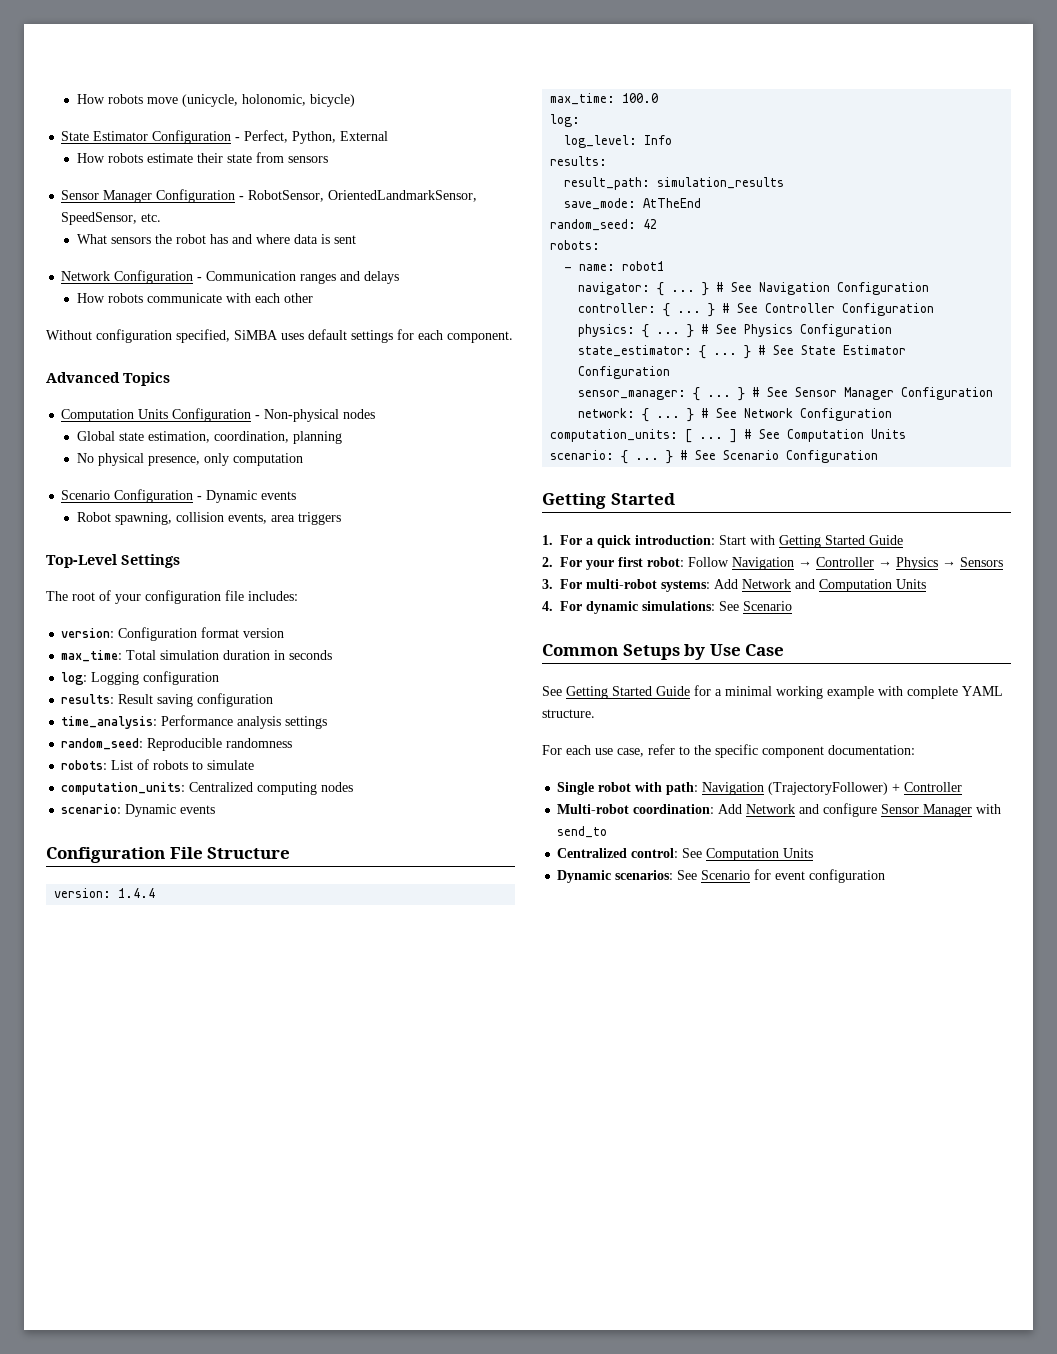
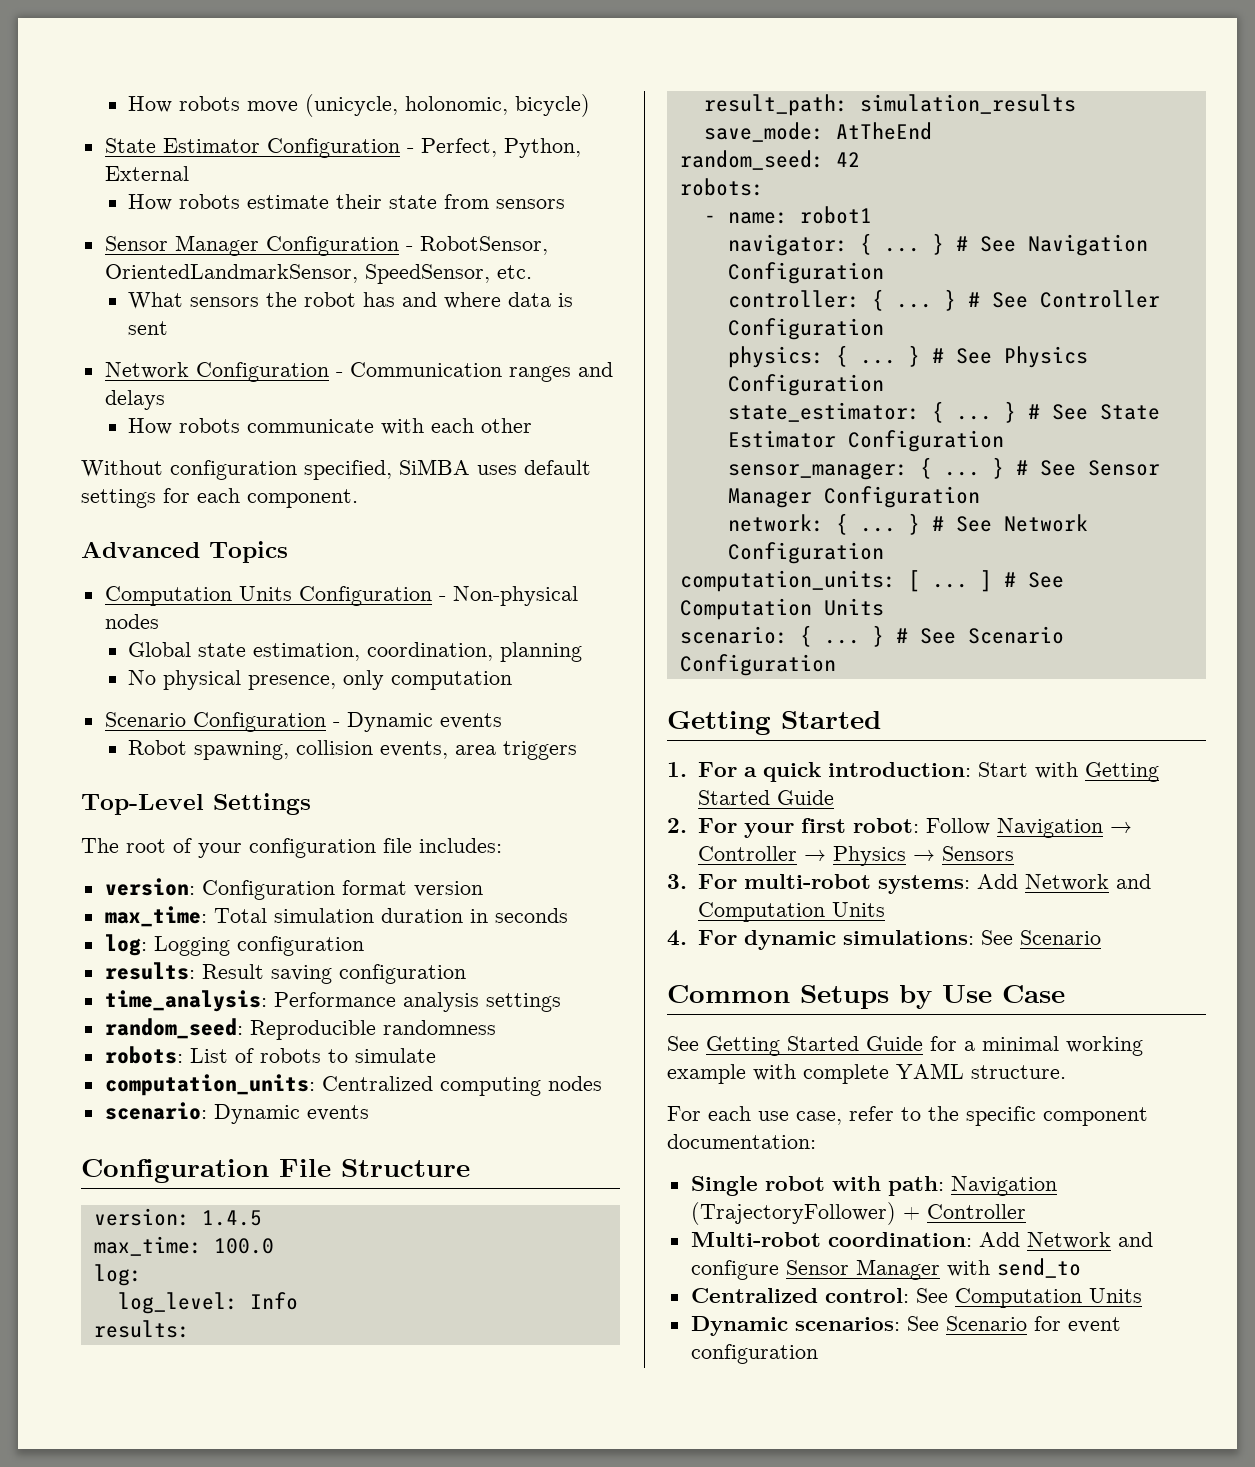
- version: 1.4.4
+ version: 1.4.5

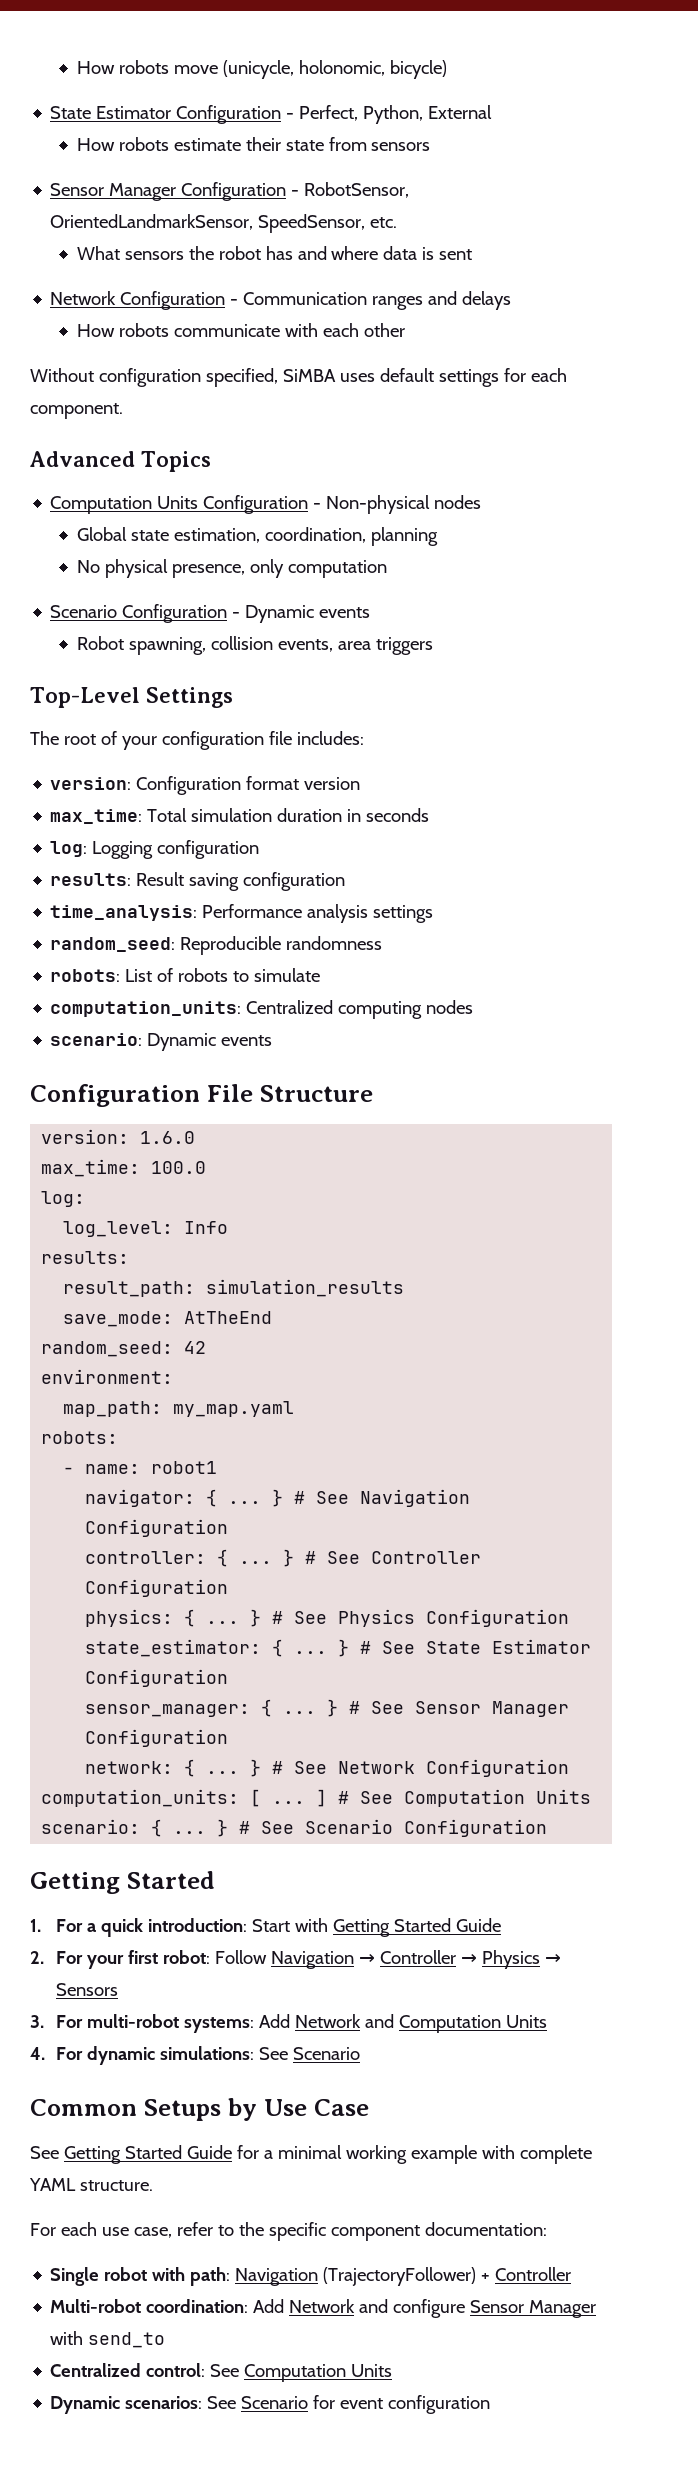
- version: 1.4.5
+ version: 1.6.0
+ environment:
+ map_path: my_map.yaml

